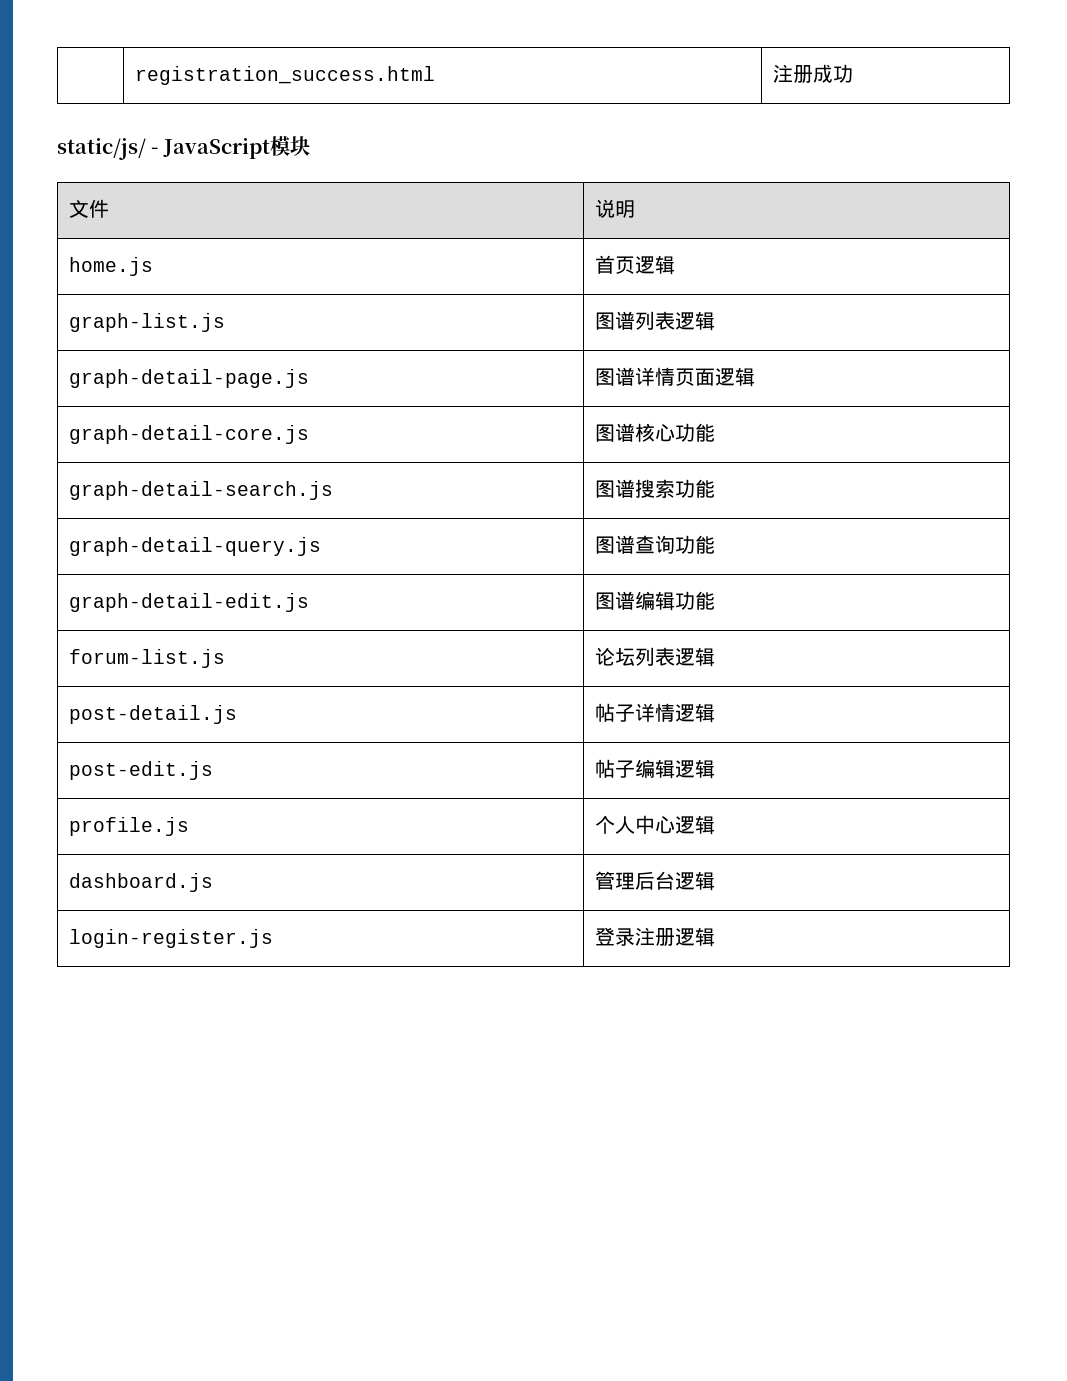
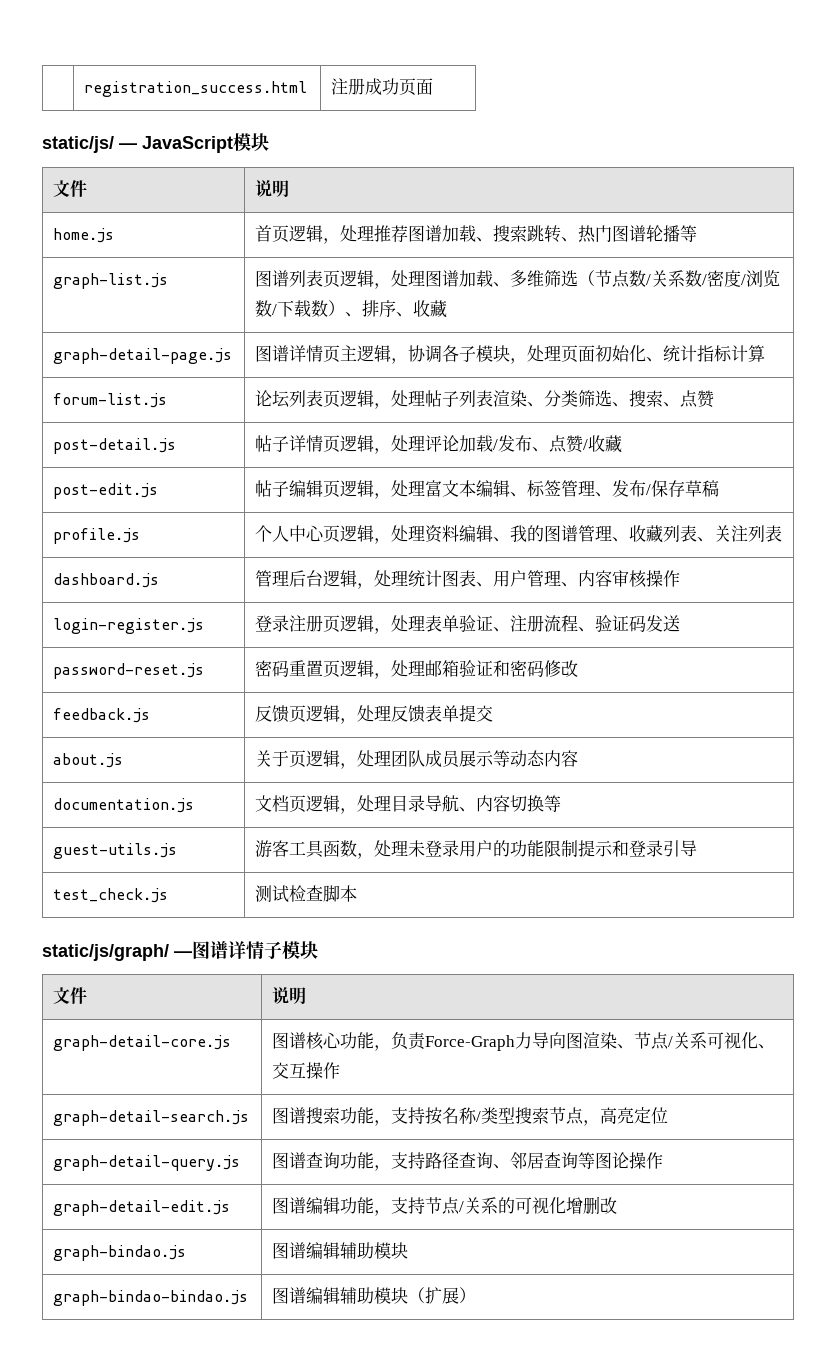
- | registration_success.html | 注册成功
+ | registration_success.html | 注册成功页面
- static/js/ - JavaScript模块
+ static/js/ — JavaScript模块
- home.js | 首页逻辑
+ home.js | 首页逻辑，处理推荐图谱加载、搜索跳转、热门图谱轮播等
- graph-list.js | 图谱列表逻辑
+ graph-list.js | 图谱列表页逻辑，处理图谱加载、多维筛选（节点数/关系数/密度/浏览数/下载数）、排序、收藏
- graph-detail-page.js | 图谱详情页面逻辑
- graph-detail-core.js | 图谱核心功能
- graph-detail-search.js | 图谱搜索功能
- graph-detail-query.js | 图谱查询功能
- graph-detail-edit.js | 图谱编辑功能
- forum-list.js | 论坛列表逻辑
- post-detail.js | 帖子详情逻辑
- post-edit.js | 帖子编辑逻辑
- profile.js | 个人中心逻辑
- dashboard.js | 管理后台逻辑
- login-register.js | 登录注册逻辑
+ graph-detail-page.js | 图谱详情页主逻辑，协调各子模块，处理页面初始化、统计指标计算
+ forum-list.js | 论坛列表页逻辑，处理帖子列表渲染、分类筛选、搜索、点赞
+ post-detail.js | 帖子详情页逻辑，处理评论加载/发布、点赞/收藏
+ post-edit.js | 帖子编辑页逻辑，处理富文本编辑、标签管理、发布/保存草稿
+ profile.js | 个人中心页逻辑，处理资料编辑、我的图谱管理、收藏列表、关注列表
+ dashboard.js | 管理后台逻辑，处理统计图表、用户管理、内容审核操作
+ login-register.js | 登录注册页逻辑，处理表单验证、注册流程、验证码发送
+ password-reset.js | 密码重置页逻辑，处理邮箱验证和密码修改
+ feedback.js | 反馈页逻辑，处理反馈表单提交
+ about.js | 关于页逻辑，处理团队成员展示等动态内容
+ documentation.js | 文档页逻辑，处理目录导航、内容切换等
+ guest-utils.js | 游客工具函数，处理未登录用户的功能限制提示和登录引导
+ test_check.js | 测试检查脚本
+ static/js/graph/ —图谱详情子模块
+ 文件 | 说明
+ graph-detail-core.js | 图谱核心功能，负责Force-Graph力导向图渲染、节点/关系可视化、交互操作
+ graph-detail-search.js | 图谱搜索功能，支持按名称/类型搜索节点，高亮定位
+ graph-detail-query.js | 图谱查询功能，支持路径查询、邻居查询等图论操作
+ graph-detail-edit.js | 图谱编辑功能，支持节点/关系的可视化增删改
+ graph-bindao.js | 图谱编辑辅助模块
+ graph-bindao-bindao.js | 图谱编辑辅助模块（扩展）

